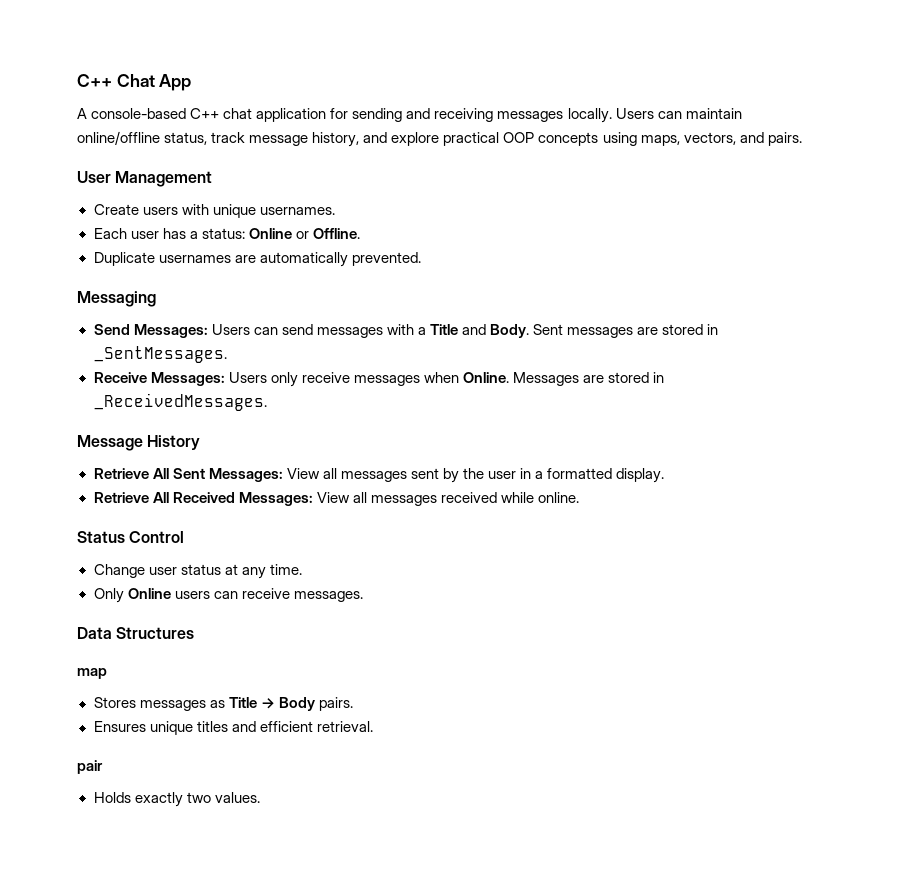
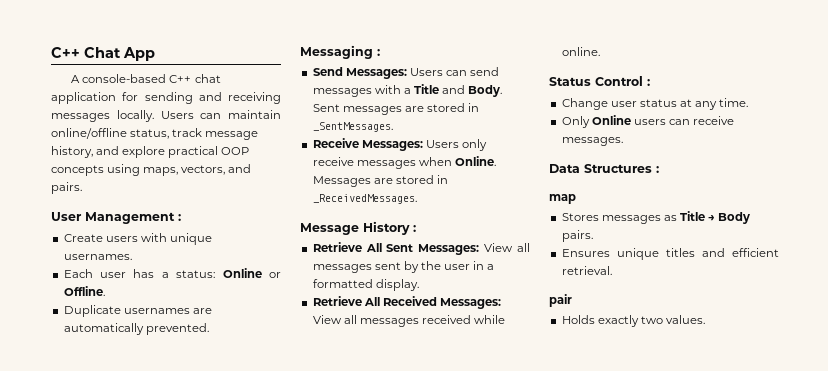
- User Management
+ User Management :
- Messaging
+ Messaging :
- Message History
+ Message History :
- Status Control
+ Status Control :
- Data Structures
+ Data Structures :

